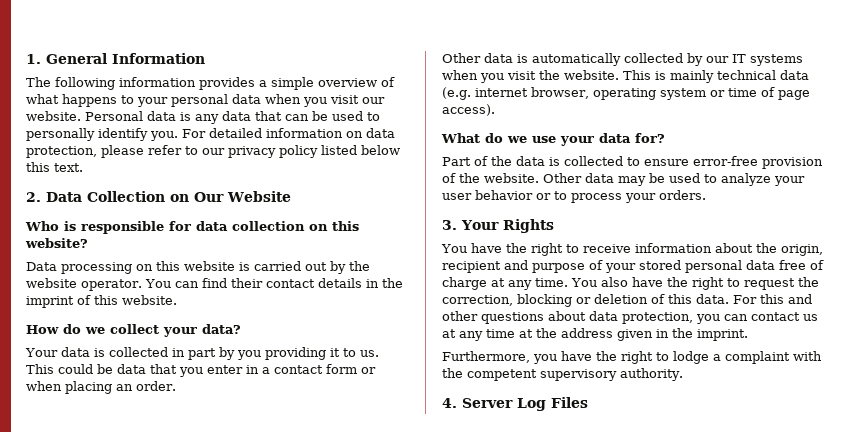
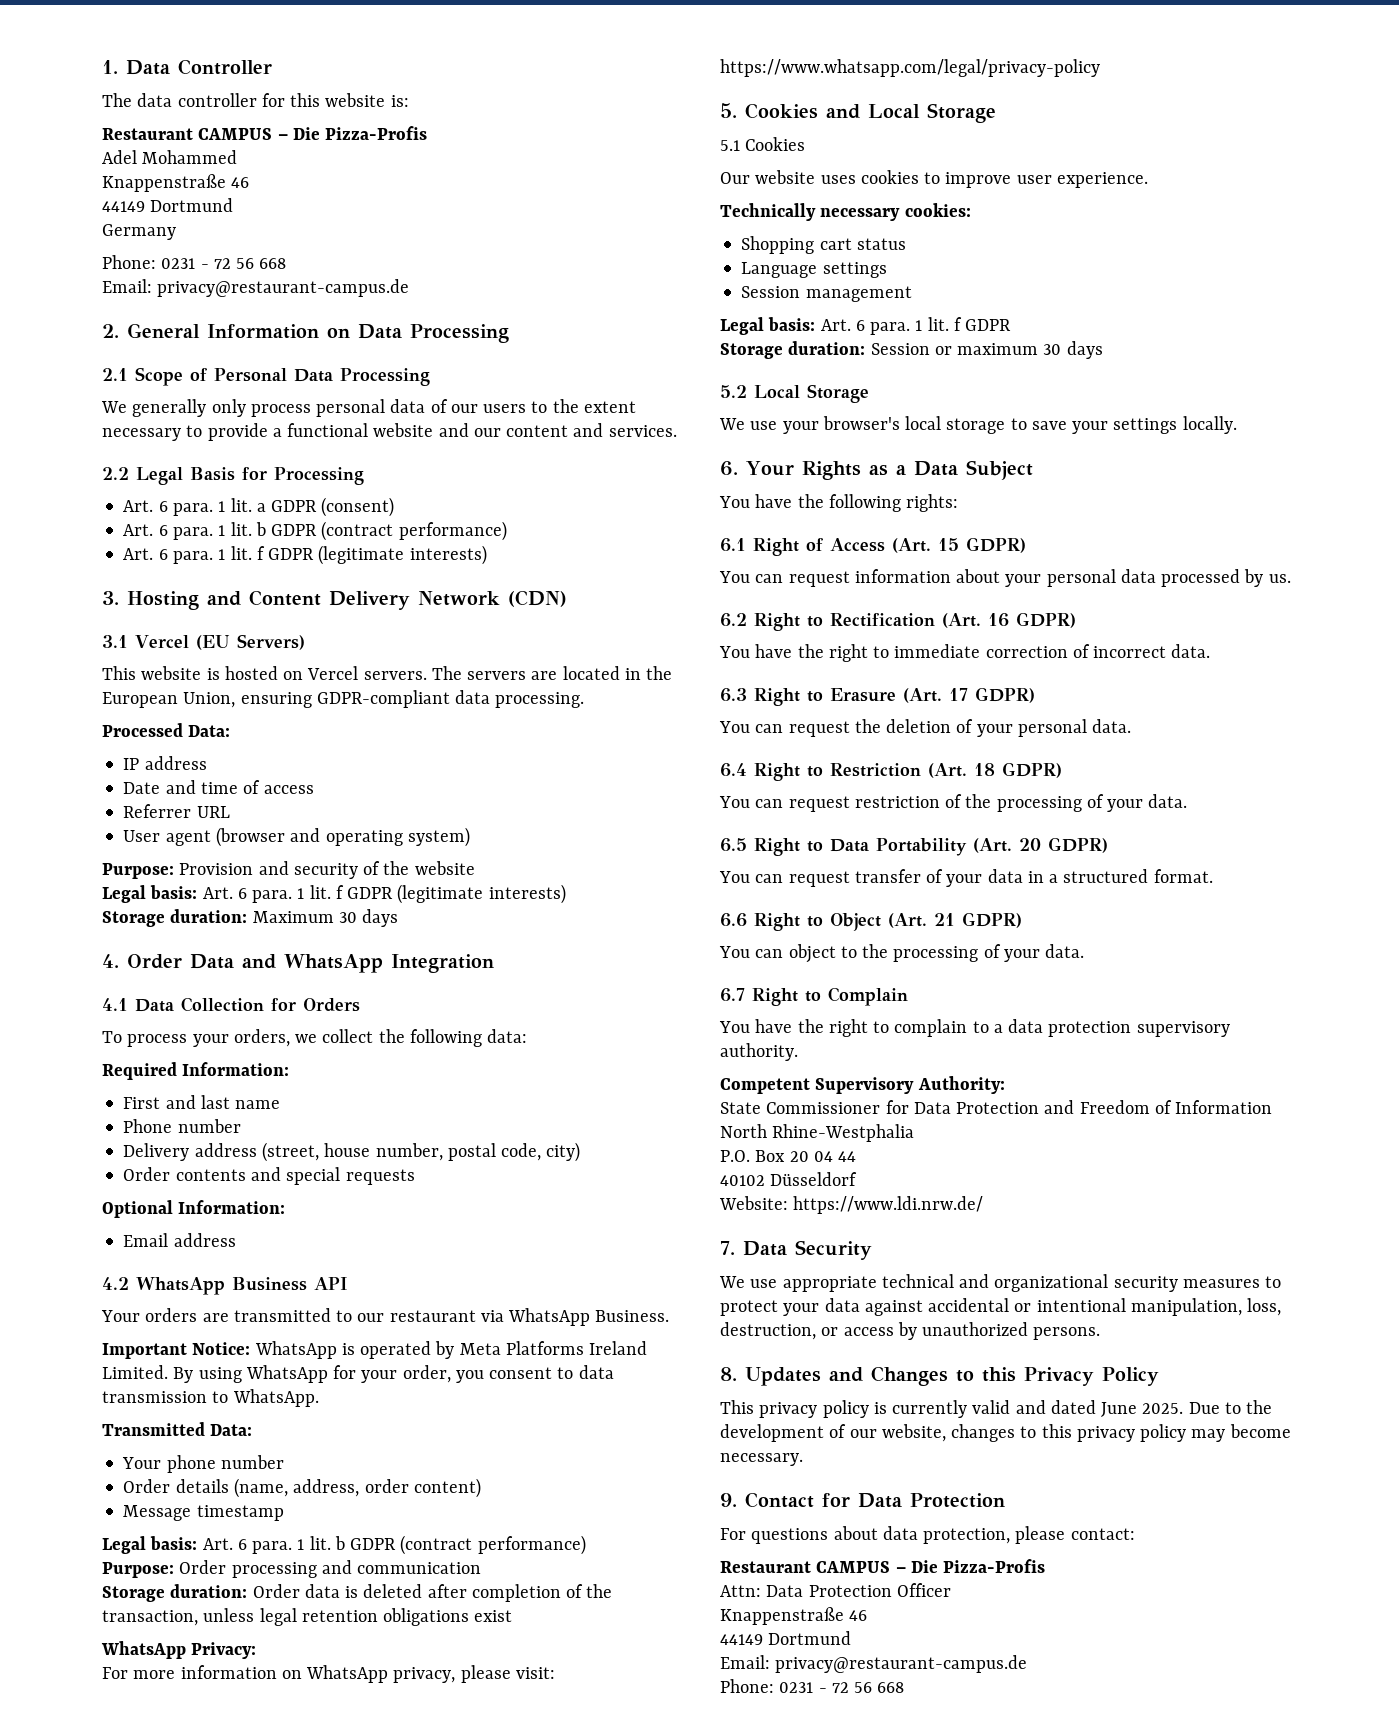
- 1. General Information
- The following information provides a simple overview of what happens to your personal data when you visit our website. Personal data is any data that can be used to personally identify you. For detailed information on data protection, please refer to our privacy policy listed below this text.
- 2. Data Collection on Our Website
- Who is responsible for data collection on this website?
- Data processing on this website is carried out by the website operator. You can find their contact details in the imprint of this website.
- How do we collect your data?
- Your data is collected in part by you providing it to us. This could be data that you enter in a contact form or when placing an order.
- Other data is automatically collected by our IT systems when you visit the website. This is mainly technical data (e.g. internet browser, operating system or time of page access).
- What do we use your data for?
- Part of the data is collected to ensure error-free provision of the website. Other data may be used to analyze your user behavior or to process your orders.
- 3. Your Rights
- You have the right to receive information about the origin, recipient and purpose of your stored personal data free of charge at any time. You also have the right to request the correction, blocking or deletion of this data. For this and other questions about data protection, you can contact us at any time at the address given in the imprint.
- Furthermore, you have the right to lodge a complaint with the competent supervisory authority.
- 4. Server Log Files
+ 1. Data Controller
+ The data controller for this website is:
+ Restaurant CAMPUS – Die Pizza-Profis
+ Adel Mohammed
+ Knappenstraße 46
+ 44149 Dortmund
+ Germany
+ Phone: 0231 - 72 56 668
+ Email: privacy@restaurant-campus.de
+ 2. General Information on Data Processing
+ 2.1 Scope of Personal Data Processing
+ We generally only process personal data of our users to the extent necessary to provide a functional website and our content and services.
+ 2.2 Legal Basis for Processing
+ Art. 6 para. 1 lit. a GDPR (consent)
+ Art. 6 para. 1 lit. b GDPR (contract performance)
+ Art. 6 para. 1 lit. f GDPR (legitimate interests)
+ 3. Hosting and Content Delivery Network (CDN)
+ 3.1 Vercel (EU Servers)
+ This website is hosted on Vercel servers. The servers are located in the European Union, ensuring GDPR-compliant data processing.
+ Processed Data:
+ IP address
+ Date and time of access
+ Referrer URL
+ User agent (browser and operating system)
+ Purpose: Provision and security of the website
+ Legal basis: Art. 6 para. 1 lit. f GDPR (legitimate interests)
+ Storage duration: Maximum 30 days
+ 4. Order Data and WhatsApp Integration
+ 4.1 Data Collection for Orders
+ To process your orders, we collect the following data:
+ Required Information:
+ First and last name
+ Phone number
+ Delivery address (street, house number, postal code, city)
+ Order contents and special requests
+ Optional Information:
+ Email address
+ 4.2 WhatsApp Business API
+ Your orders are transmitted to our restaurant via WhatsApp Business.
+ Important Notice: WhatsApp is operated by Meta Platforms Ireland Limited. By using WhatsApp for your order, you consent to data transmission to WhatsApp.
+ Transmitted Data:
+ Your phone number
+ Order details (name, address, order content)
+ Message timestamp
+ Legal basis: Art. 6 para. 1 lit. b GDPR (contract performance)
+ Purpose: Order processing and communication
+ Storage duration: Order data is deleted after completion of the transaction, unless legal retention obligations exist
+ WhatsApp Privacy:
+ For more information on WhatsApp privacy, please visit: https://www.whatsapp.com/legal/privacy-policy
+ 5. Cookies and Local Storage
+ 5.1 Cookies
+ Our website uses cookies to improve user experience.
+ Technically necessary cookies:
+ Shopping cart status
+ Language settings
+ Session management
+ Legal basis: Art. 6 para. 1 lit. f GDPR
+ Storage duration: Session or maximum 30 days
+ 5.2 Local Storage
+ We use your browser's local storage to save your settings locally.
+ 6. Your Rights as a Data Subject
+ You have the following rights:
+ 6.1 Right of Access (Art. 15 GDPR)
+ You can request information about your personal data processed by us.
+ 6.2 Right to Rectification (Art. 16 GDPR)
+ You have the right to immediate correction of incorrect data.
+ 6.3 Right to Erasure (Art. 17 GDPR)
+ You can request the deletion of your personal data.
+ 6.4 Right to Restriction (Art. 18 GDPR)
+ You can request restriction of the processing of your data.
+ 6.5 Right to Data Portability (Art. 20 GDPR)
+ You can request transfer of your data in a structured format.
+ 6.6 Right to Object (Art. 21 GDPR)
+ You can object to the processing of your data.
+ 6.7 Right to Complain
+ You have the right to complain to a data protection supervisory authority.
+ Competent Supervisory Authority:
+ State Commissioner for Data Protection and Freedom of Information North Rhine-Westphalia
+ P.O. Box 20 04 44
+ 40102 Düsseldorf
+ Website: https://www.ldi.nrw.de/
+ 7. Data Security
+ We use appropriate technical and organizational security measures to protect your data against accidental or intentional manipulation, loss, destruction, or access by unauthorized persons.
+ 8. Updates and Changes to this Privacy Policy
+ This privacy policy is currently valid and dated June 2025. Due to the development of our website, changes to this privacy policy may become necessary.
+ 9. Contact for Data Protection
+ For questions about data protection, please contact:
+ Restaurant CAMPUS – Die Pizza-Profis
+ Attn: Data Protection Officer
+ Knappenstraße 46
+ 44149 Dortmund
+ Email: privacy@restaurant-campus.de
+ Phone: 0231 - 72 56 668

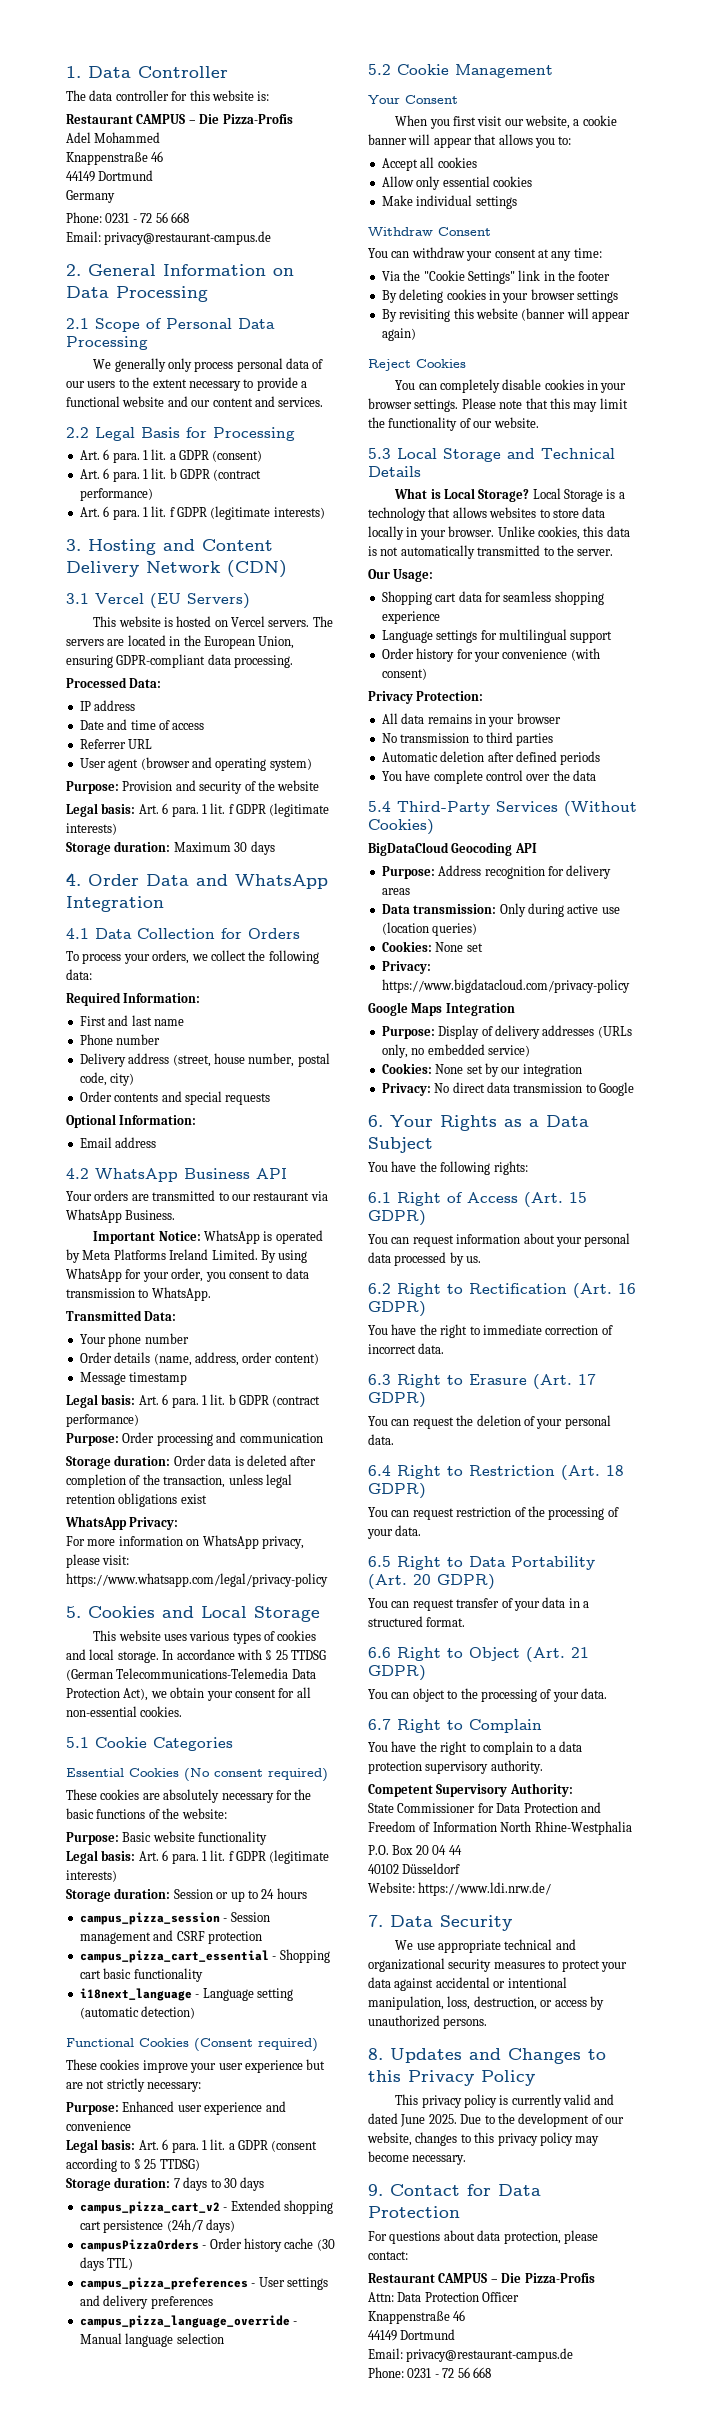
- 5.1 Cookies
- Our website uses cookies to improve user experience.
- Technically necessary cookies:
- Shopping cart status
- Language settings
- Session management
- Legal basis: Art. 6 para. 1 lit. f GDPR
+ This website uses various types of cookies and local storage. In accordance with § 25 TTDSG (German Telecommunications-Telemedia Data Protection Act), we obtain your consent for all non-essential cookies.
+ 5.1 Cookie Categories
+ Essential Cookies (No consent required)
+ These cookies are absolutely necessary for the basic functions of the website:
+ Purpose: Basic website functionality
+ Legal basis: Art. 6 para. 1 lit. f GDPR (legitimate interests)
- Storage duration: Session or maximum 30 days
- 5.2 Local Storage
- We use your browser's local storage to save your settings locally.
+ Storage duration: Session or up to 24 hours
+ campus_pizza_session - Session management and CSRF protection
+ campus_pizza_cart_essential - Shopping cart basic functionality
+ i18next_language - Language setting (automatic detection)
+ Functional Cookies (Consent required)
+ These cookies improve your user experience but are not strictly necessary:
+ Purpose: Enhanced user experience and convenience
+ Legal basis: Art. 6 para. 1 lit. a GDPR (consent according to § 25 TTDSG)
+ Storage duration: 7 days to 30 days
+ campus_pizza_cart_v2 - Extended shopping cart persistence (24h/7 days)
+ campusPizzaOrders - Order history cache (30 days TTL)
+ campus_pizza_preferences - User settings and delivery preferences
+ campus_pizza_language_override - Manual language selection
+ 5.2 Cookie Management
+ Your Consent
+ When you first visit our website, a cookie banner will appear that allows you to:
+ Accept all cookies
+ Allow only essential cookies
+ Make individual settings
+ Withdraw Consent
+ You can withdraw your consent at any time:
+ Via the "Cookie Settings" link in the footer
+ By deleting cookies in your browser settings
+ By revisiting this website (banner will appear again)
+ Reject Cookies
+ You can completely disable cookies in your browser settings. Please note that this may limit the functionality of our website.
+ 5.3 Local Storage and Technical Details
+ What is Local Storage? Local Storage is a technology that allows websites to store data locally in your browser. Unlike cookies, this data is not automatically transmitted to the server.
+ Our Usage:
+ Shopping cart data for seamless shopping experience
+ Language settings for multilingual support
+ Order history for your convenience (with consent)
+ Privacy Protection:
+ All data remains in your browser
+ No transmission to third parties
+ Automatic deletion after defined periods
+ You have complete control over the data
+ 5.4 Third-Party Services (Without Cookies)
+ BigDataCloud Geocoding API
+ Purpose: Address recognition for delivery areas
+ Data transmission: Only during active use (location queries)
+ Cookies: None set
+ Privacy: https://www.bigdatacloud.com/privacy-policy
+ Google Maps Integration
+ Purpose: Display of delivery addresses (URLs only, no embedded service)
+ Cookies: None set by our integration
+ Privacy: No direct data transmission to Google

